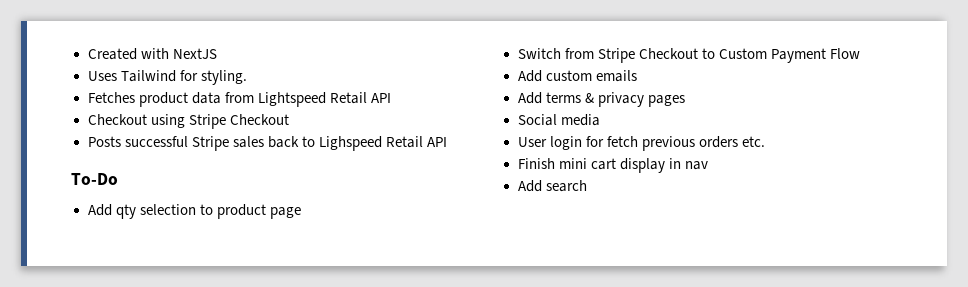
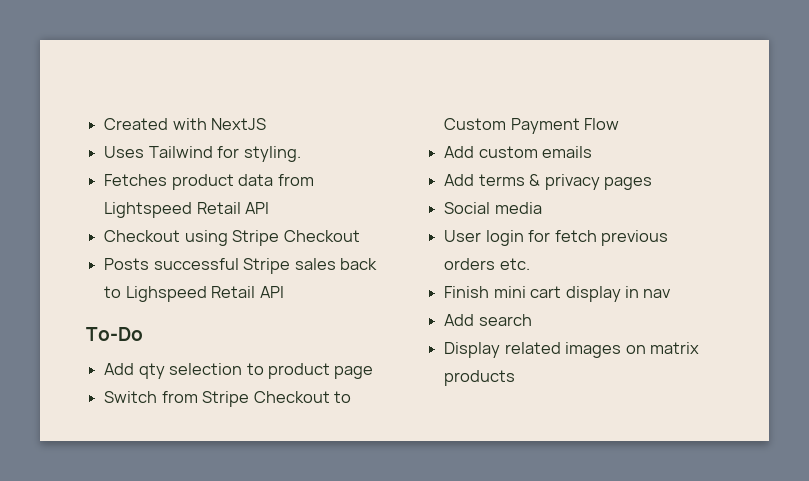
+ Display related images on matrix products

